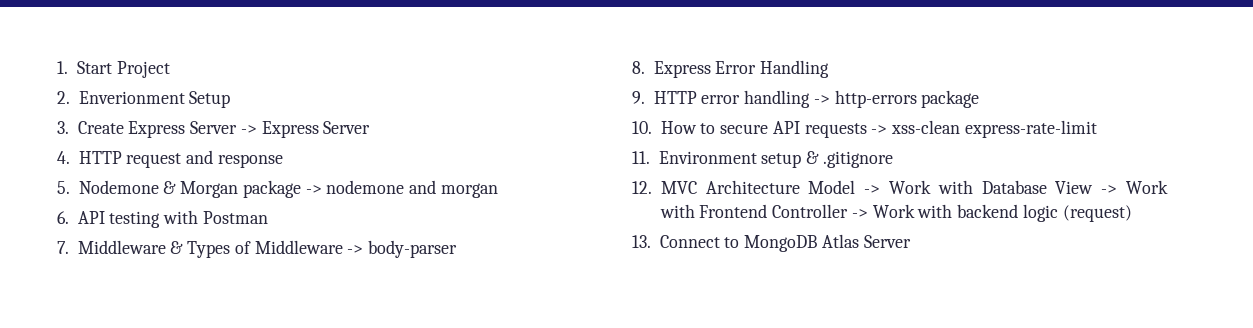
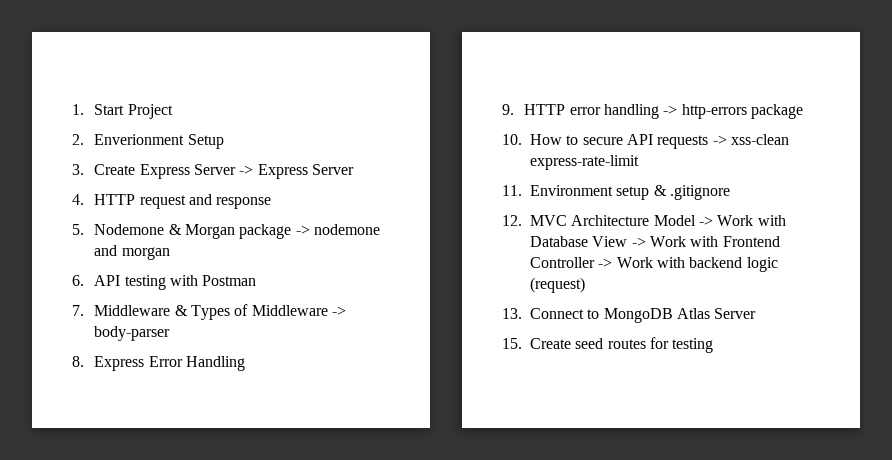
+ 15. Create seed routes for testing

